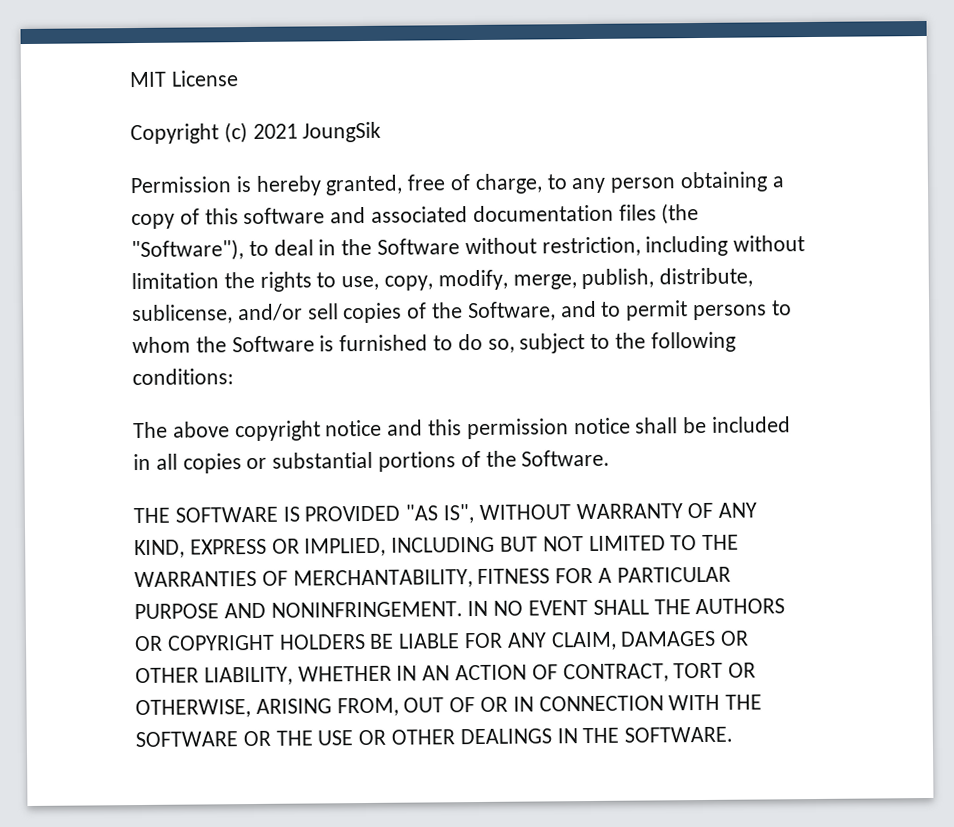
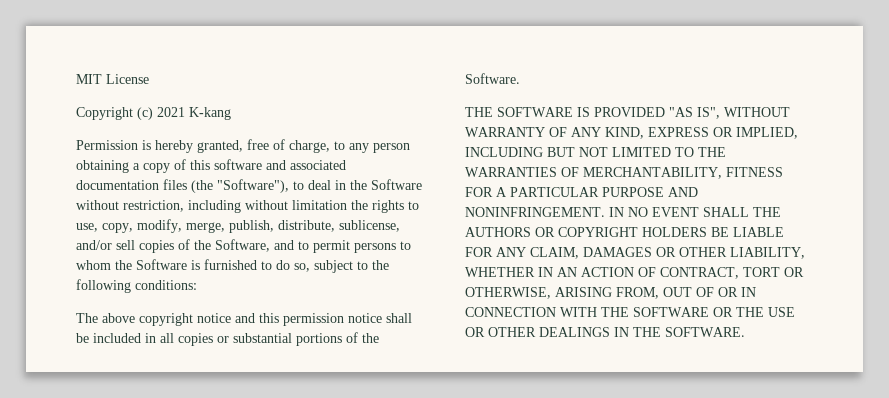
- Copyright (c) 2021 JoungSik
+ Copyright (c) 2021 K-kang

